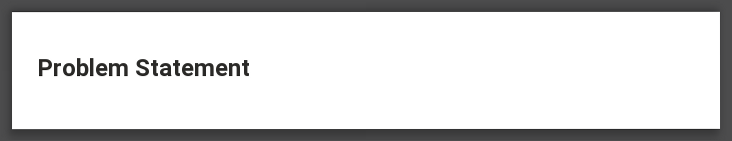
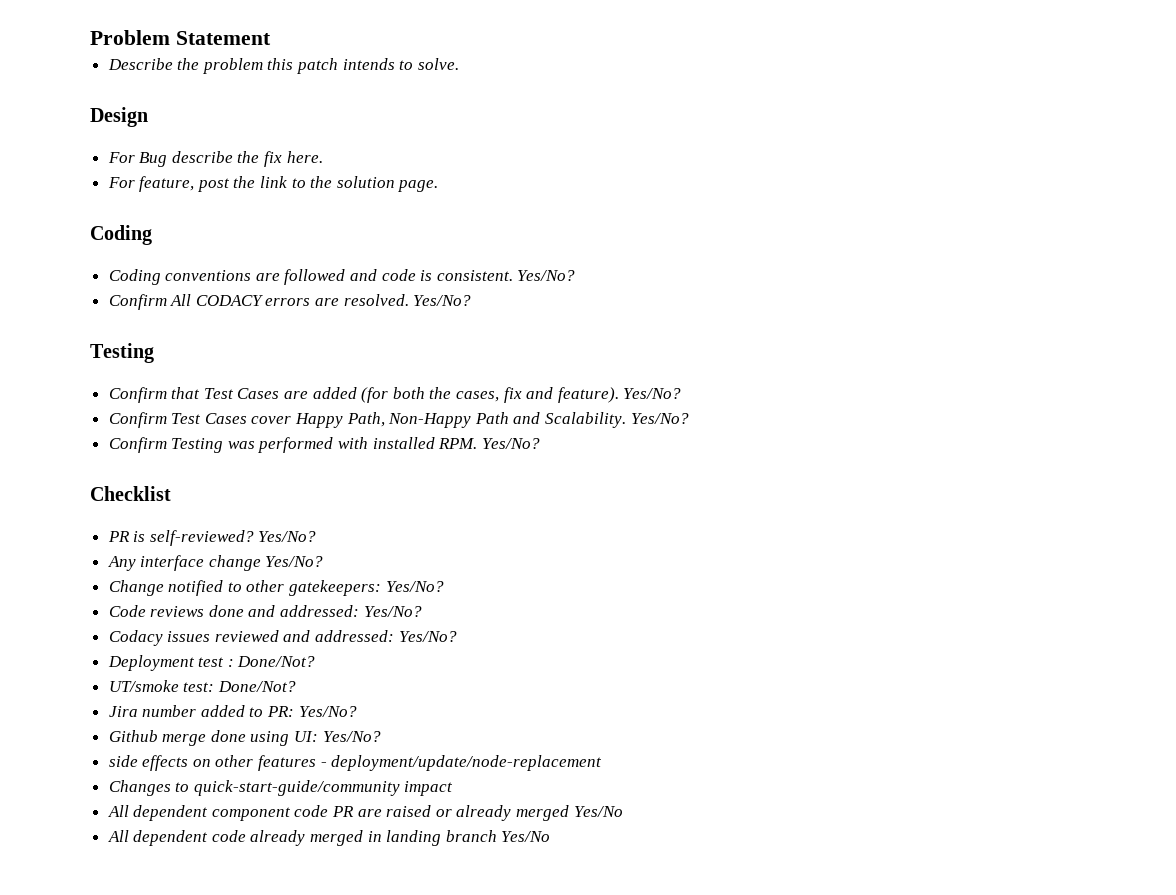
+ Describe the problem this patch intends to solve.
+ Design
+ For Bug describe the fix here.
+ For feature, post the link to the solution page.
+ Coding
+ Coding conventions are followed and code is consistent. Yes/No?
+ Confirm All CODACY errors are resolved. Yes/No?
+ Testing
+ Confirm that Test Cases are added (for both the cases, fix and feature). Yes/No?
+ Confirm Test Cases cover Happy Path, Non-Happy Path and Scalability. Yes/No?
+ Confirm Testing was performed with installed RPM. Yes/No?
+ Checklist
+ PR is self-reviewed? Yes/No?
+ Any interface change Yes/No?
+ Change notified to other gatekeepers: Yes/No?
+ Code reviews done and addressed: Yes/No?
+ Codacy issues reviewed and addressed: Yes/No?
+ Deployment test : Done/Not?
+ UT/smoke test: Done/Not?
+ Jira number added to PR: Yes/No?
+ Github merge done using UI: Yes/No?
+ side effects on other features - deployment/update/node-replacement
+ Changes to quick-start-guide/community impact
+ All dependent component code PR are raised or already merged Yes/No
+ All dependent code already merged in landing branch Yes/No

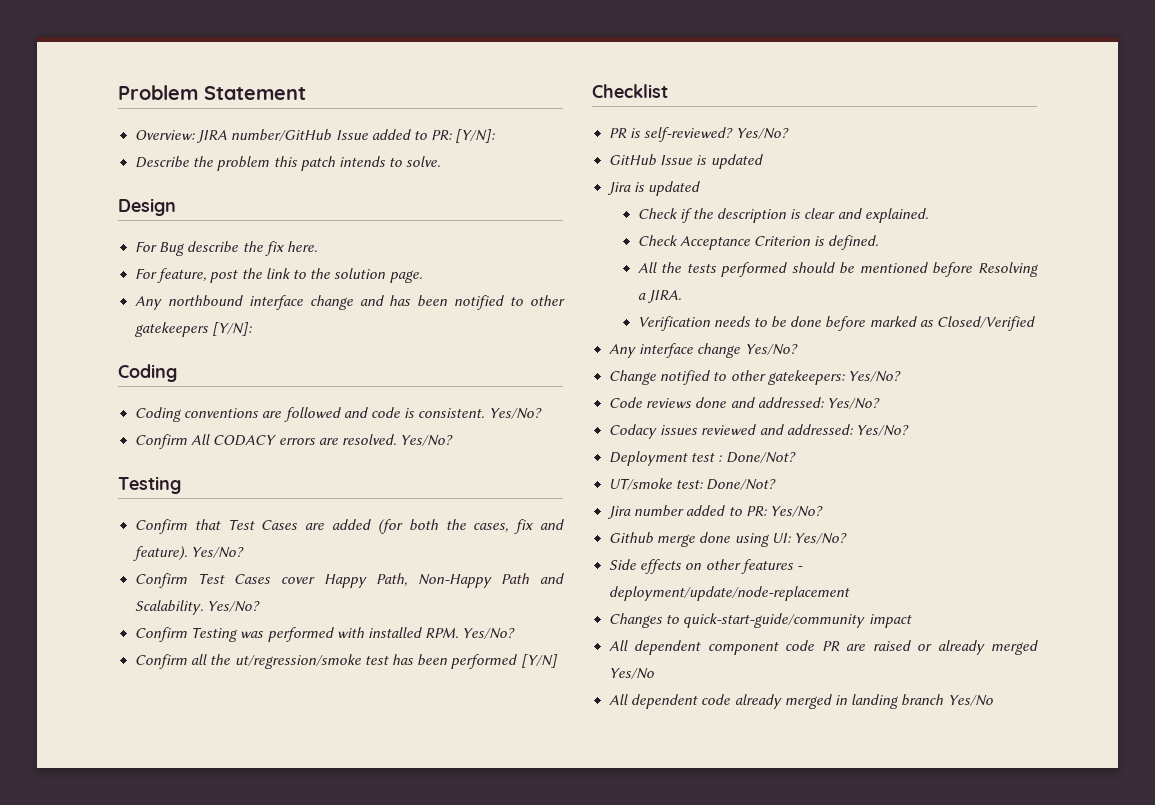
+ Overview: JIRA number/GitHub Issue added to PR: [Y/N]:
+ Any northbound interface change and has been notified to other gatekeepers [Y/N]:
+ Confirm all the ut/regression/smoke test has been performed [Y/N]
+ GitHub Issue is updated
+ Jira is updated
+ Check if the description is clear and explained.
+ Check Acceptance Criterion is defined.
+ All the tests performed should be mentioned before Resolving a JIRA.
+ Verification needs to be done before marked as Closed/Verified
- side effects on other features - deployment/update/node-replacement
+ Side effects on other features - deployment/update/node-replacement

